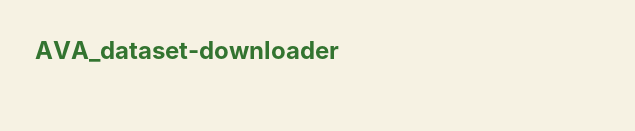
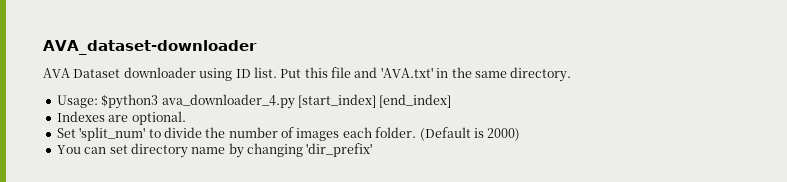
+ AVA Dataset downloader using ID list. Put this file and 'AVA.txt' in the same directory.
+ Usage: $python3 ava_downloader_4.py [start_index] [end_index]
+ Indexes are optional.
+ Set 'split_num' to divide the number of images each folder. (Default is 2000)
+ You can set directory name by changing 'dir_prefix'

